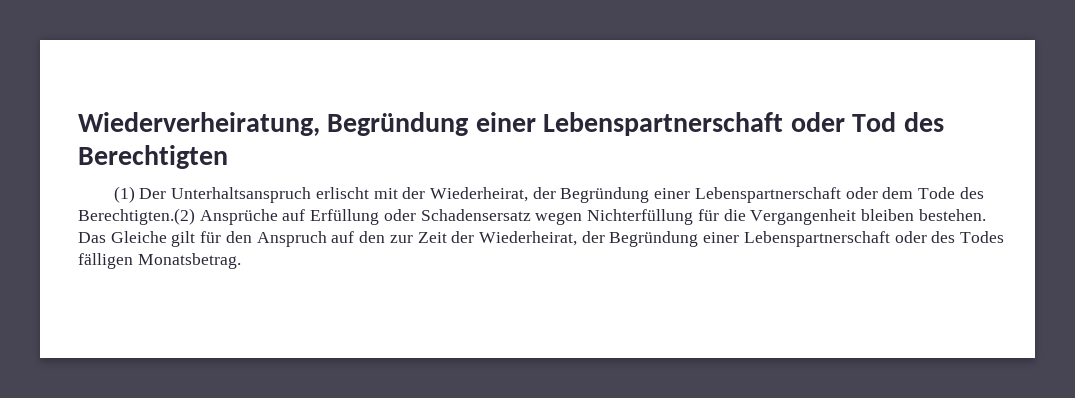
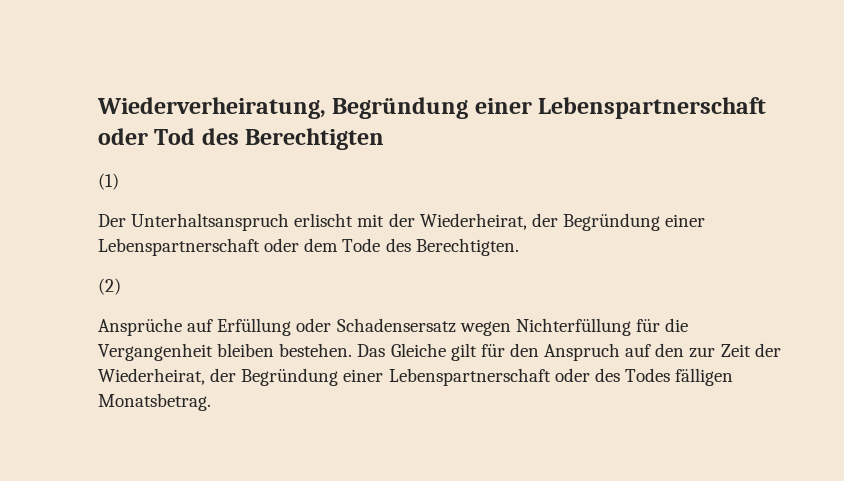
- (1) Der Unterhaltsanspruch erlischt mit der Wiederheirat, der Begründung einer Lebenspartnerschaft oder dem Tode des Berechtigten.(2) Ansprüche auf Erfüllung oder Schadensersatz wegen Nichterfüllung für die Vergangenheit bleiben bestehen.
+ (1)
+ Der Unterhaltsanspruch erlischt mit der Wiederheirat, der Begründung einer Lebenspartnerschaft oder dem Tode des Berechtigten.
+ (2)
+ Ansprüche auf Erfüllung oder Schadensersatz wegen Nichterfüllung für die Vergangenheit bleiben bestehen.

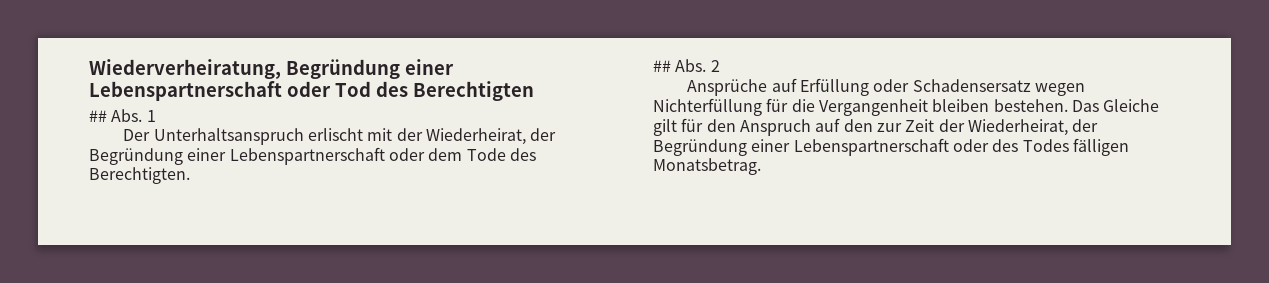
- (1)
+ ## Abs. 1
- (2)
+ ## Abs. 2

